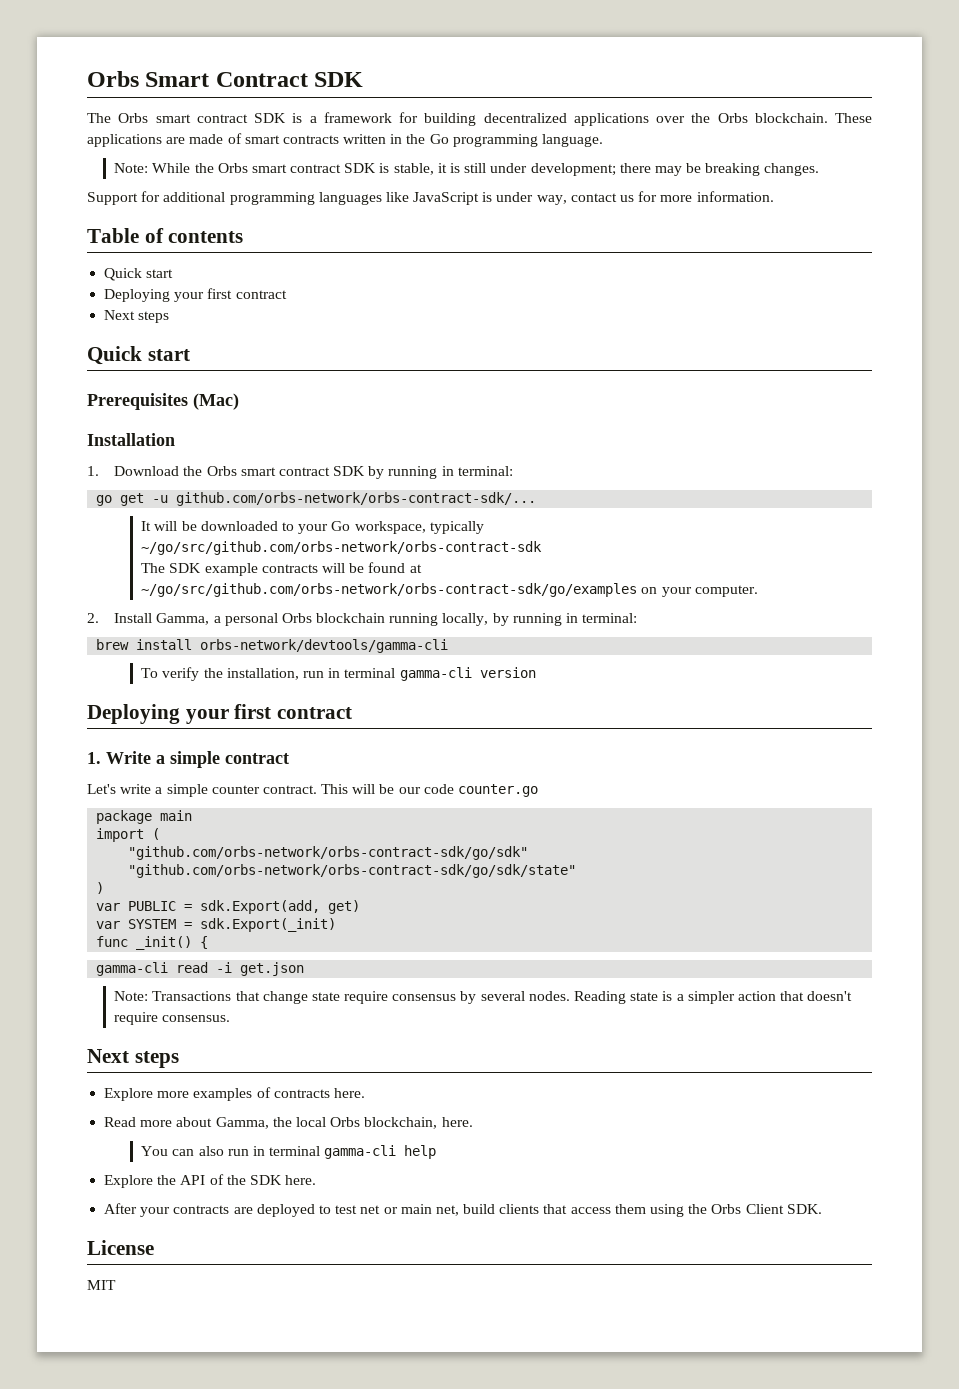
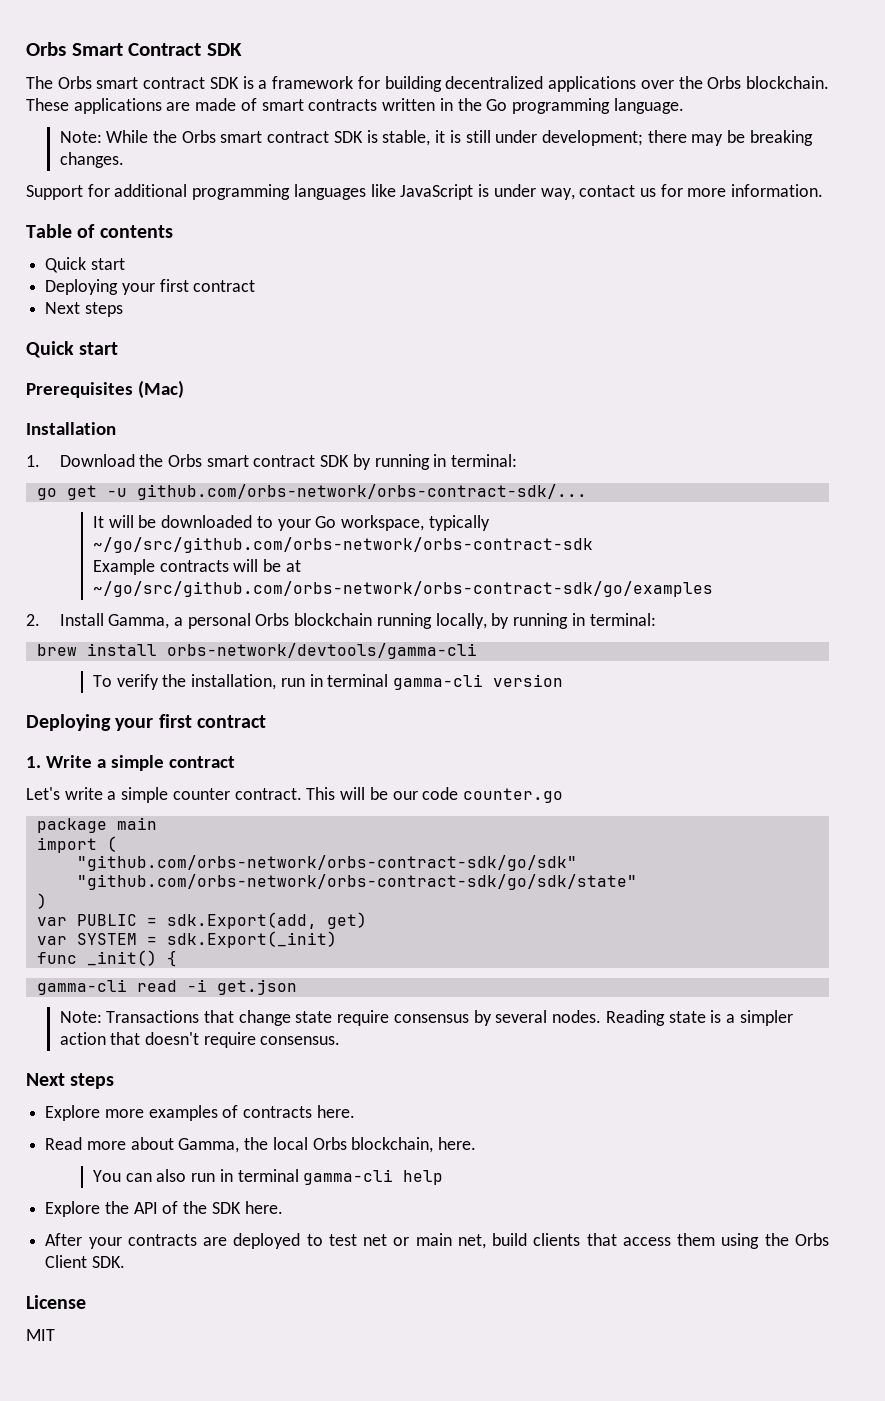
- The SDK example contracts will be found at ~/go/src/github.com/orbs-network/orbs-contract-sdk/go/examples on your computer.
+ Example contracts will be at ~/go/src/github.com/orbs-network/orbs-contract-sdk/go/examples

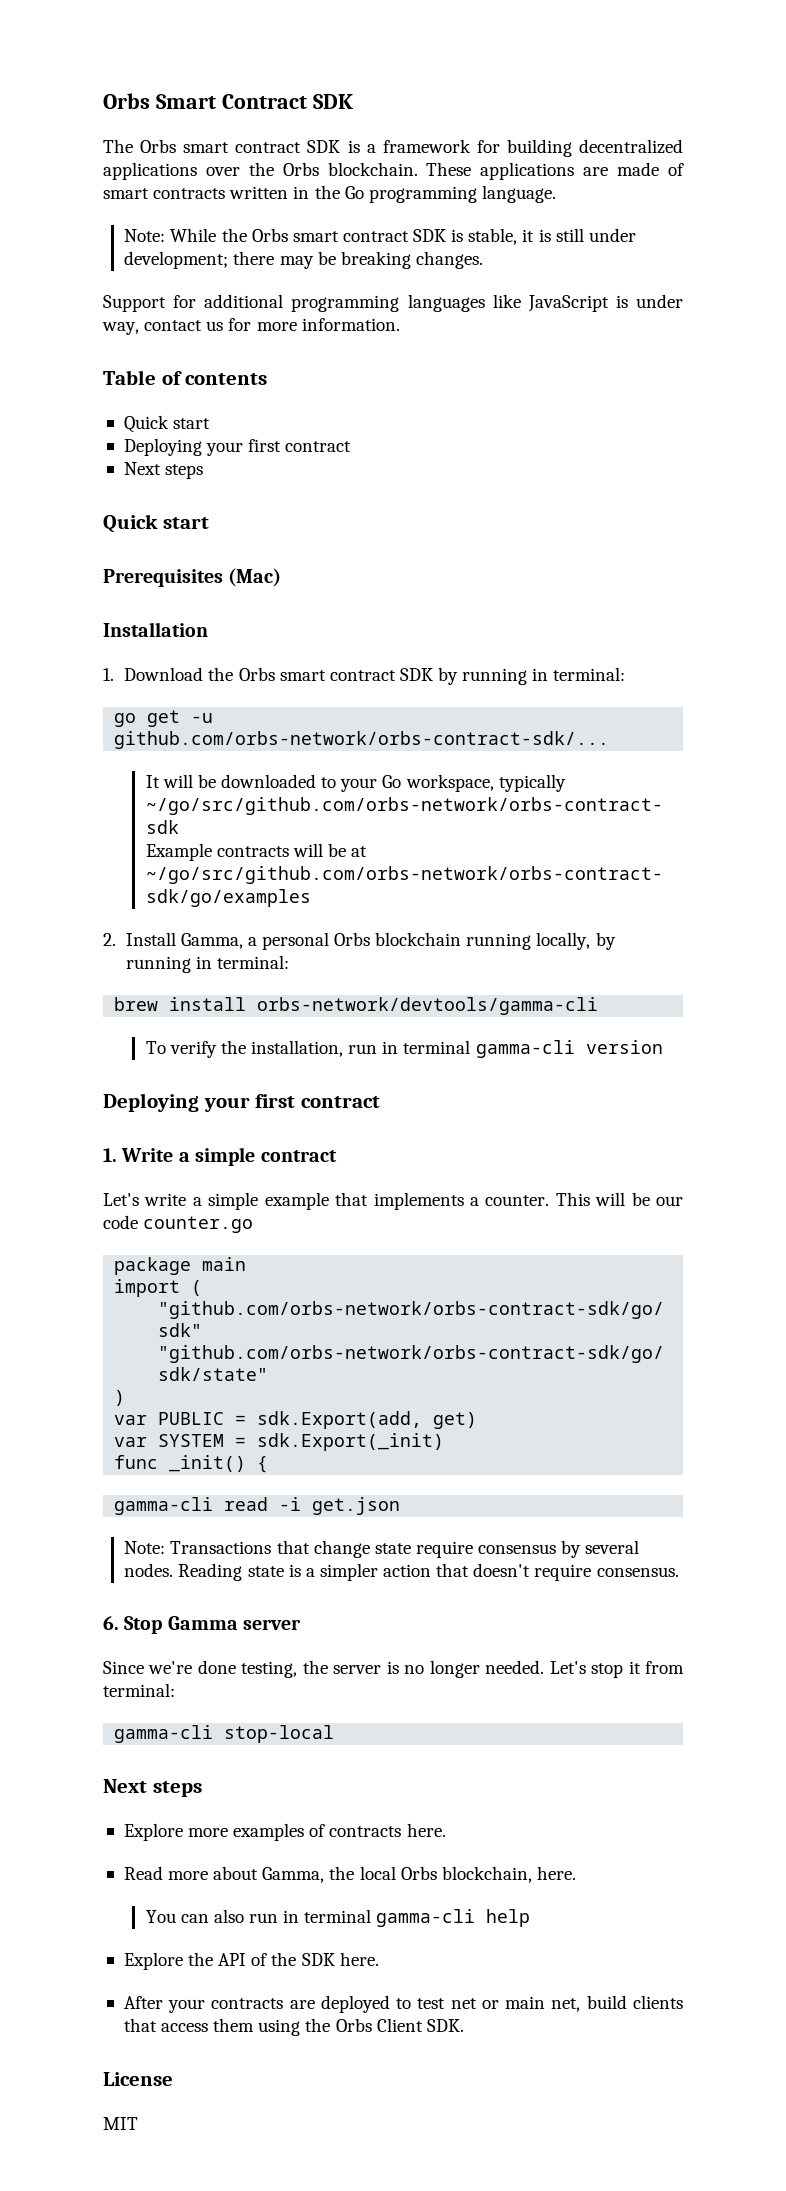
- Let's write a simple counter contract.
+ Let's write a simple example that implements a counter.
+ 6. Stop Gamma server
+ Since we're done testing, the server is no longer needed. Let's stop it from terminal:
+ gamma-cli stop-local

